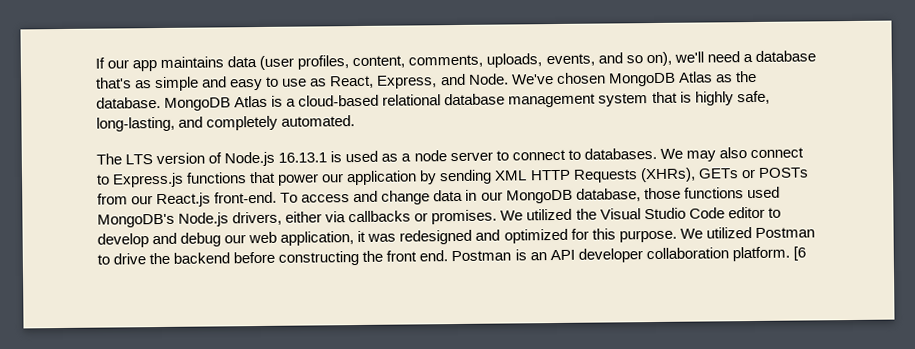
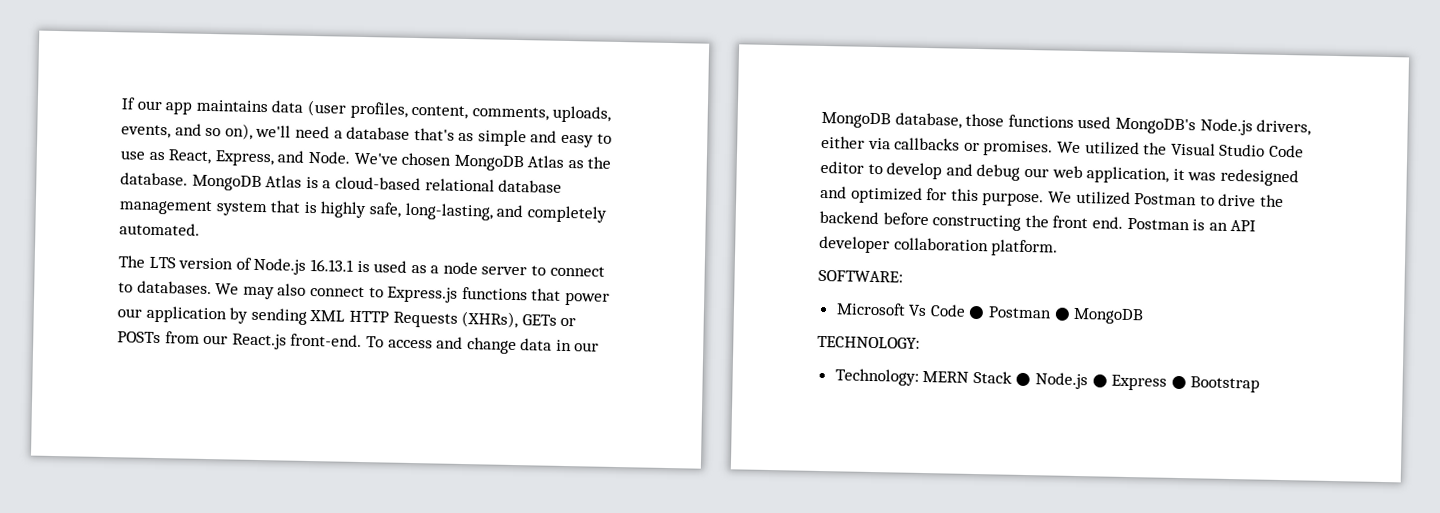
- Postman is an API developer collaboration platform. [6
+ Postman is an API developer collaboration platform.
+ SOFTWARE:
+ Microsoft Vs Code ● Postman ● MongoDB
+ TECHNOLOGY:
+ Technology: MERN Stack ● Node.js ● Express ● Bootstrap

